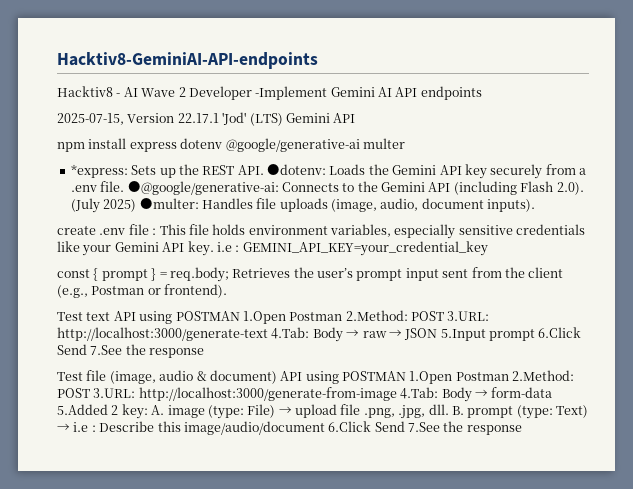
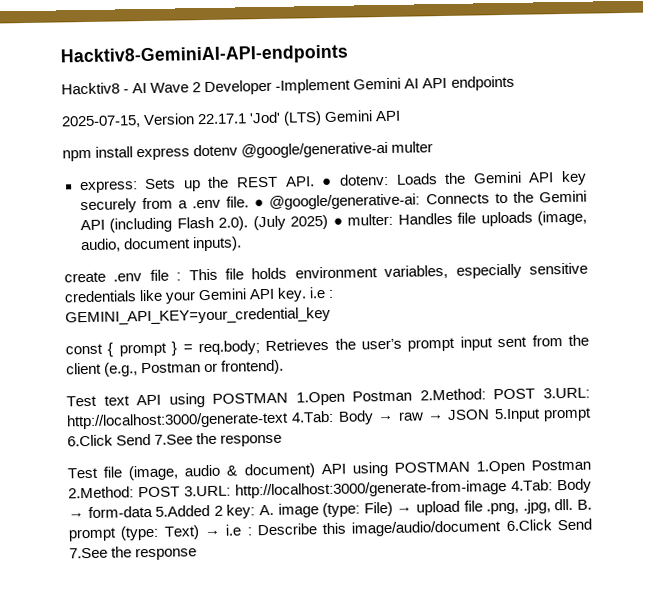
- *express: Sets up the REST API. ●dotenv: Loads the Gemini API key securely from a .env file.
+ express: Sets up the REST API. ● dotenv: Loads the Gemini API key securely from a .env file.
- ●@google/generative-ai: Connects to the Gemini API (including Flash 2.0). (July 2025) ●multer: Handles file uploads (image, audio, document inputs).
+ ● @google/generative-ai: Connects to the Gemini API (including Flash 2.0). (July 2025) ● multer: Handles file uploads (image, audio, document inputs).

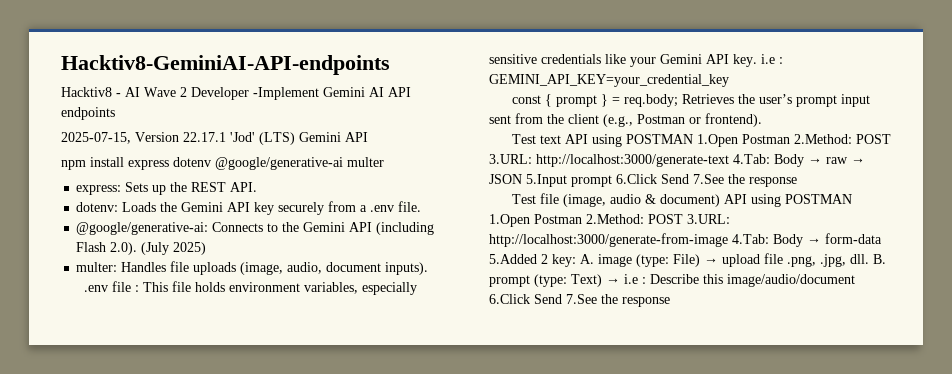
- express: Sets up the REST API. ● dotenv: Loads the Gemini API key securely from a .env file. ● @google/generative-ai: Connects to the Gemini API (including Flash 2.0). (July 2025) ● multer: Handles file uploads (image, audio, document inputs).
+ express: Sets up the REST API.
+ dotenv: Loads the Gemini API key securely from a .env file.
+ @google/generative-ai: Connects to the Gemini API (including Flash 2.0). (July 2025)
+ multer: Handles file uploads (image, audio, document inputs).
- create .env file : This file holds environment variables, especially sensitive credentials like your Gemini API key. i.e : GEMINI_API_KEY=your_credential_key
+ .env file : This file holds environment variables, especially sensitive credentials like your Gemini API key. i.e : GEMINI_API_KEY=your_credential_key

